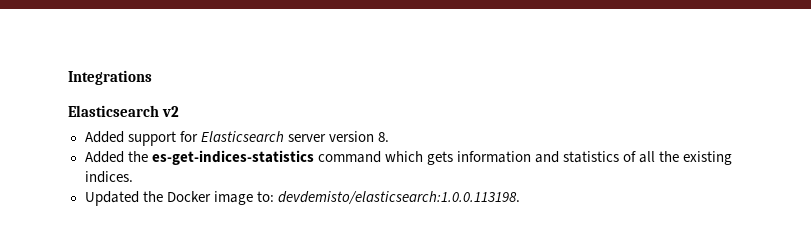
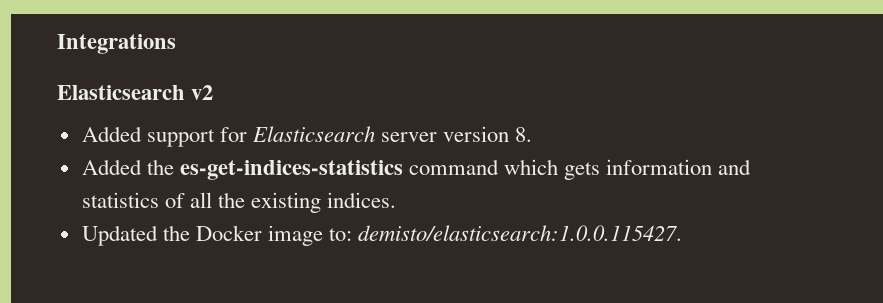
- Updated the Docker image to: devdemisto/elasticsearch:1.0.0.113198.
+ Updated the Docker image to: demisto/elasticsearch:1.0.0.115427.

